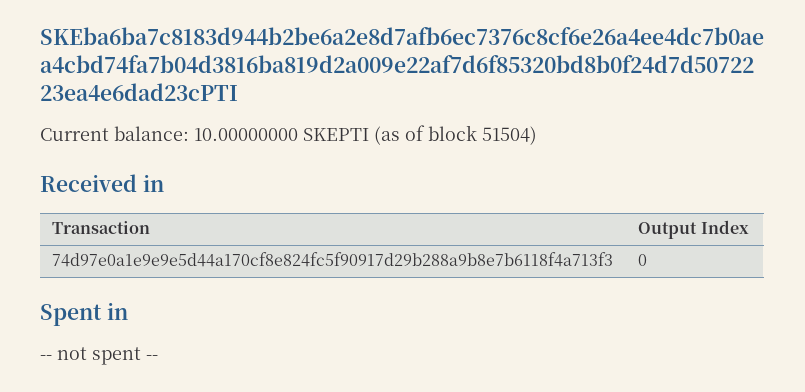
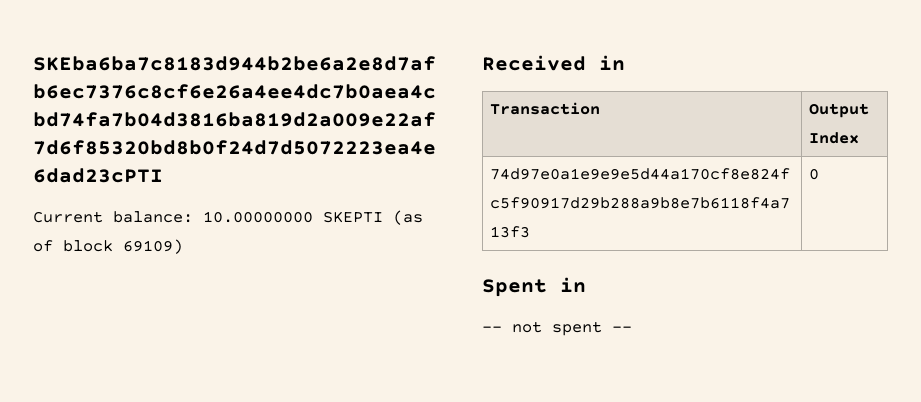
- Current balance: 10.00000000 SKEPTI (as of block 51504)
+ Current balance: 10.00000000 SKEPTI (as of block 69109)

